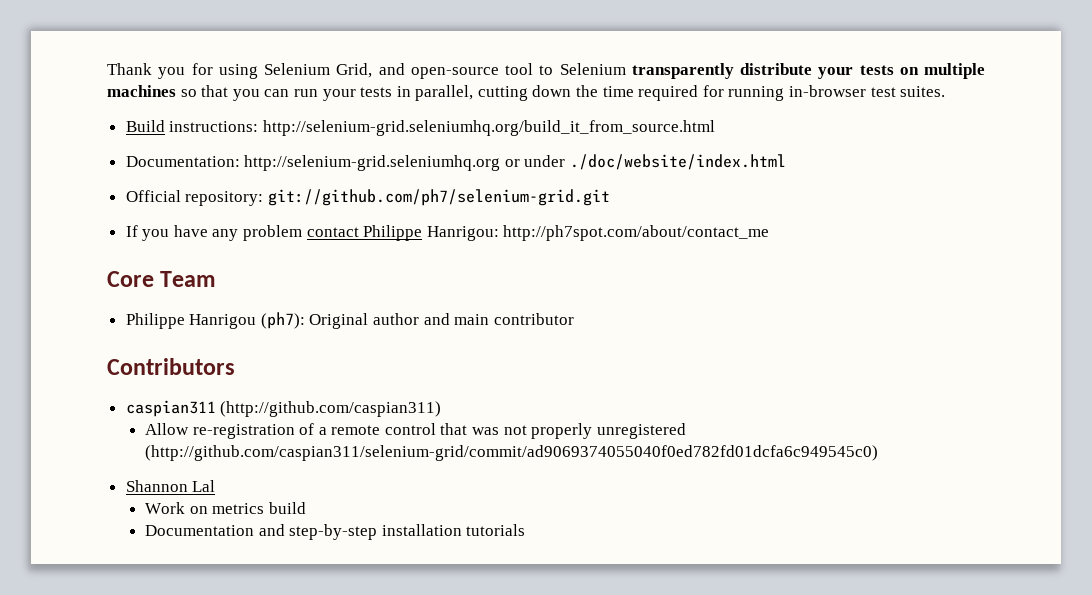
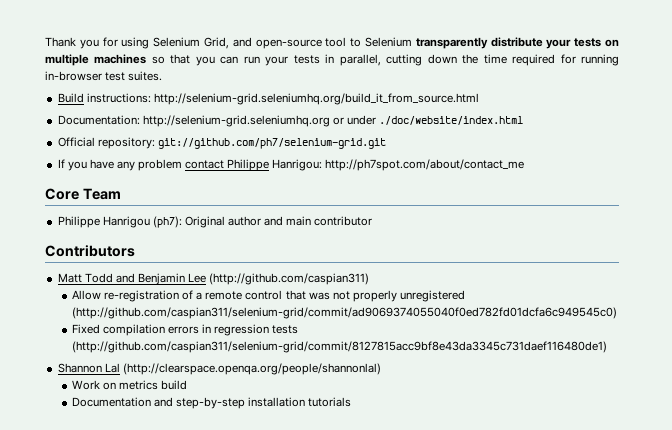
- caspian311 (http://github.com/caspian311)
+ Matt Todd and Benjamin Lee (http://github.com/caspian311)
+ Fixed compilation errors in regression tests (http://github.com/caspian311/selenium-grid/commit/8127815acc9bf8e43da3345c731daef116480de1)
- Shannon Lal
+ Shannon Lal (http://clearspace.openqa.org/people/shannonlal)

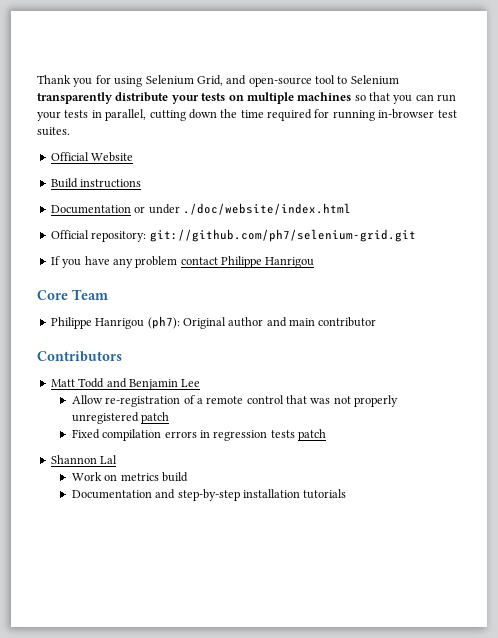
+ Official Website
- Build instructions: http://selenium-grid.seleniumhq.org/build_it_from_source.html
- Documentation: http://selenium-grid.seleniumhq.org or under ./doc/website/index.html
+ Build instructions
+ Documentation or under ./doc/website/index.html
- If you have any problem contact Philippe Hanrigou: http://ph7spot.com/about/contact_me
+ If you have any problem contact Philippe Hanrigou
- Matt Todd and Benjamin Lee (http://github.com/caspian311)
+ Matt Todd and Benjamin Lee
- Allow re-registration of a remote control that was not properly unregistered (http://github.com/caspian311/selenium-grid/commit/ad9069374055040f0ed782fd01dcfa6c949545c0)
+ Allow re-registration of a remote control that was not properly unregistered patch
- Fixed compilation errors in regression tests (http://github.com/caspian311/selenium-grid/commit/8127815acc9bf8e43da3345c731daef116480de1)
+ Fixed compilation errors in regression tests patch
- Shannon Lal (http://clearspace.openqa.org/people/shannonlal)
+ Shannon Lal

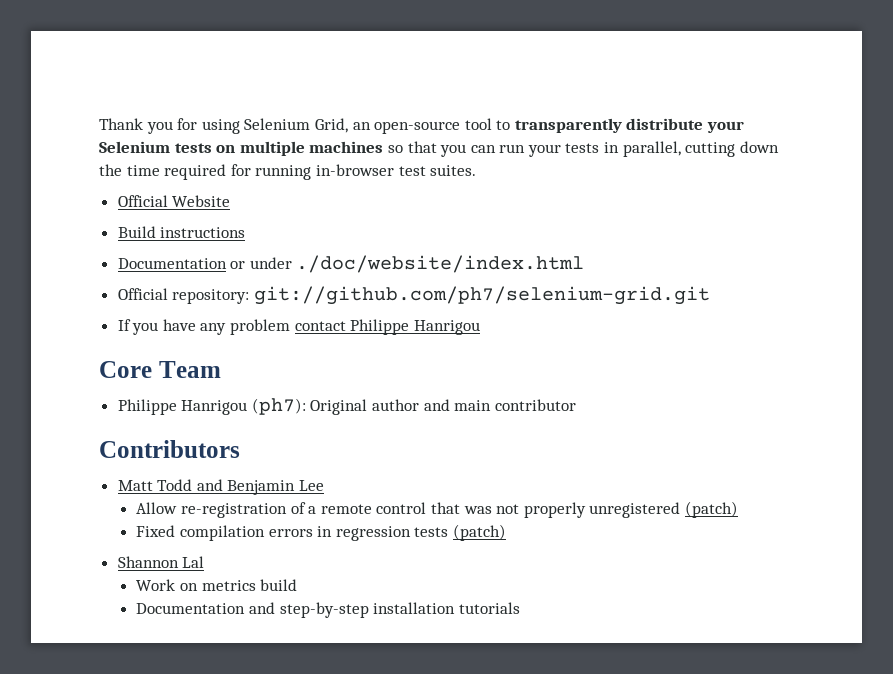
- Thank you for using Selenium Grid, and open-source tool to Selenium transparently distribute your tests on multiple machines so that you can run your tests in parallel, cutting down the time required for running in-browser test suites.
+ Thank you for using Selenium Grid, an open-source tool to transparently distribute your Selenium tests on multiple machines so that you can run your tests in parallel, cutting down the time required for running in-browser test suites.
- Allow re-registration of a remote control that was not properly unregistered patch
+ Allow re-registration of a remote control that was not properly unregistered (patch)
- Fixed compilation errors in regression tests patch
+ Fixed compilation errors in regression tests (patch)

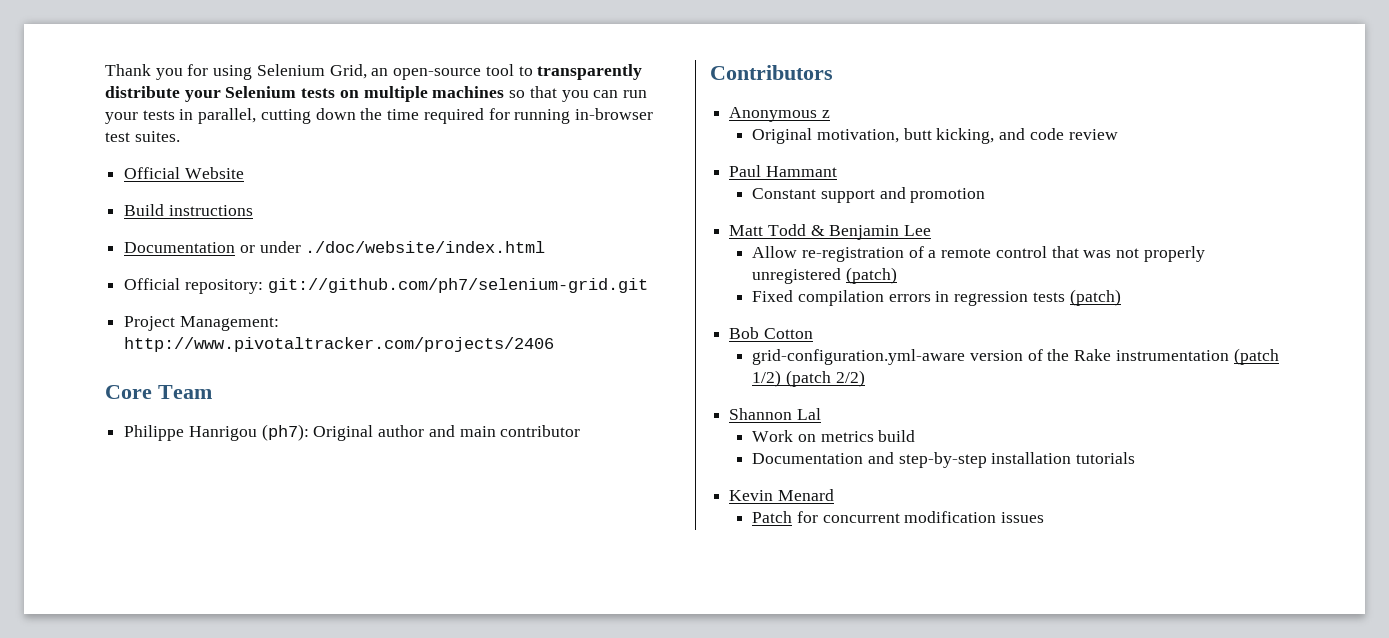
- If you have any problem contact Philippe Hanrigou
+ Project Management: http://www.pivotaltracker.com/projects/2406
+ Anonymous z
+ Original motivation, butt kicking, and code review
+ Paul Hammant
+ Constant support and promotion
- Matt Todd and Benjamin Lee
+ Matt Todd & Benjamin Lee
+ Bob Cotton
+ grid-configuration.yml-aware version of the Rake instrumentation (patch 1/2) (patch 2/2)
+ Kevin Menard
+ Patch for concurrent modification issues

